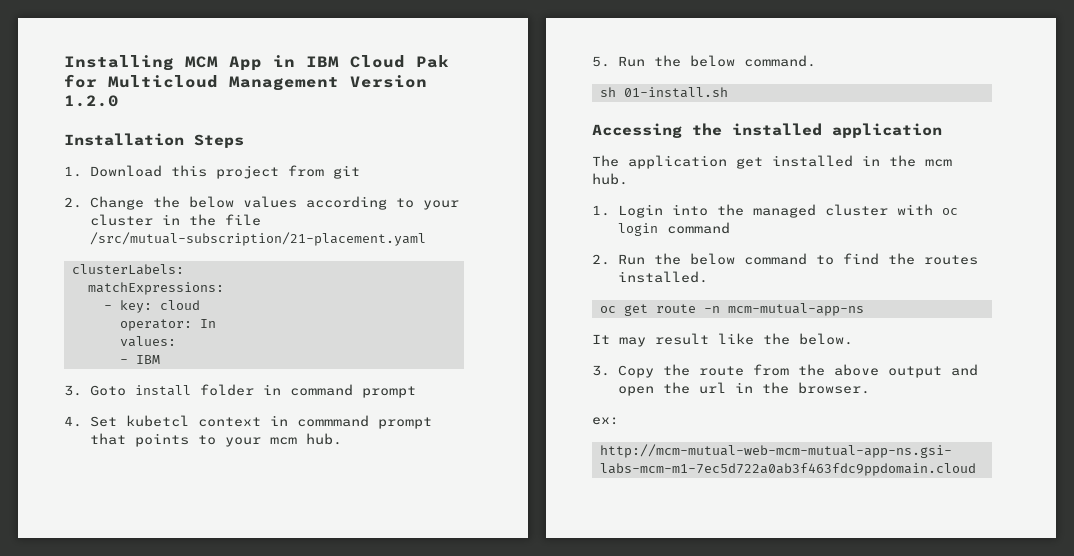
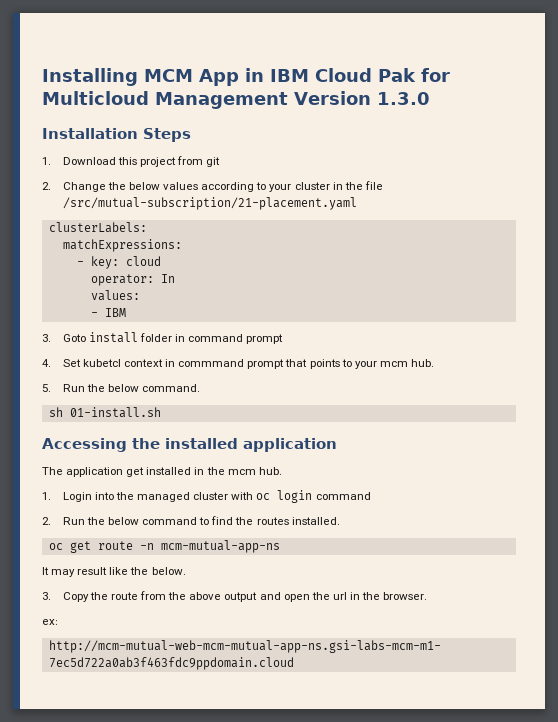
- Installing MCM App in IBM Cloud Pak for Multicloud Management Version 1.2.0
+ Installing MCM App in IBM Cloud Pak for Multicloud Management Version 1.3.0

